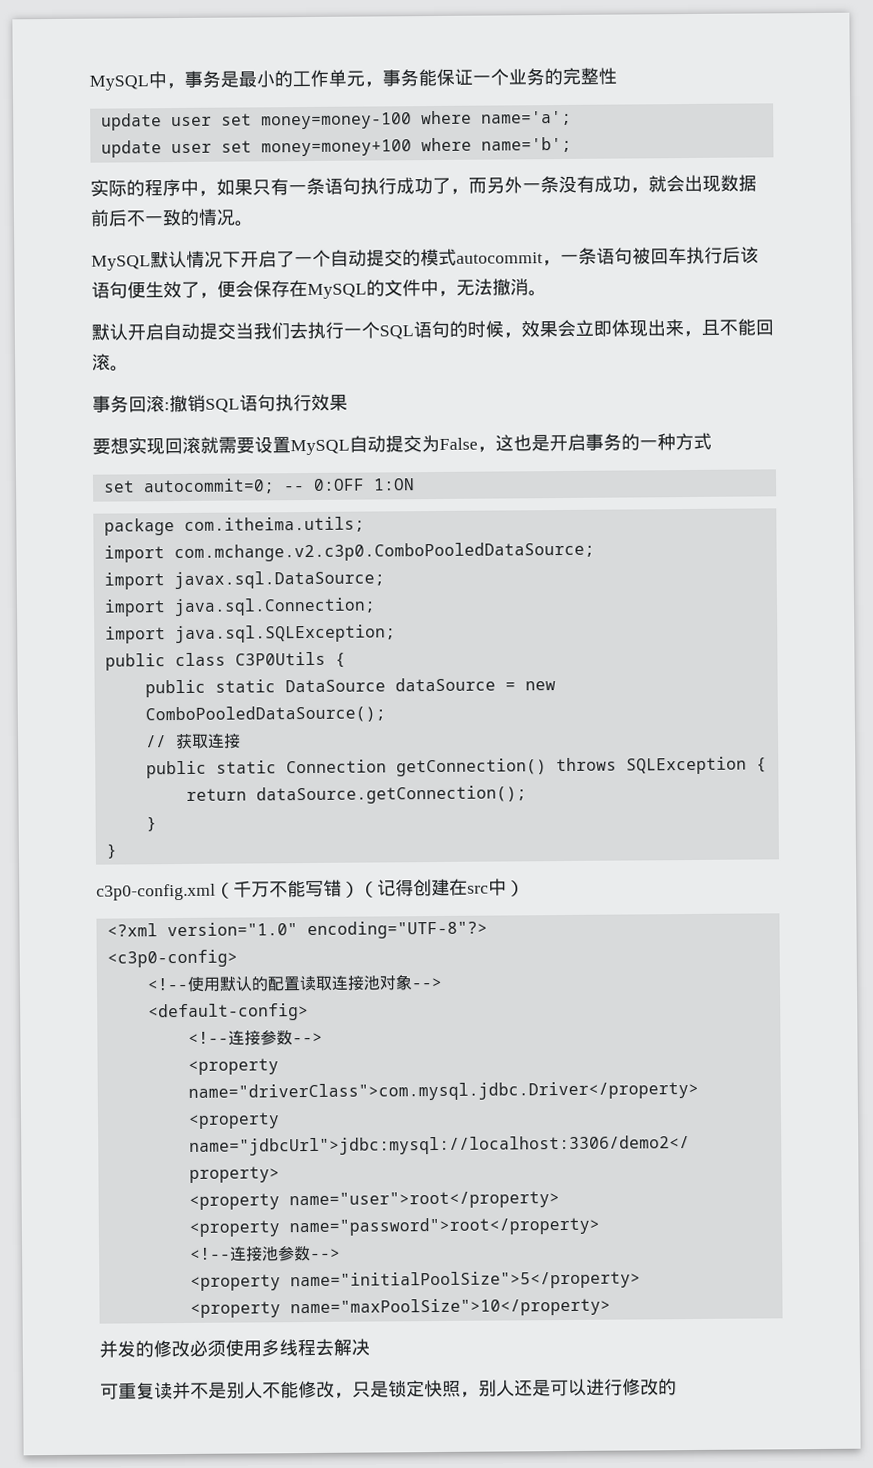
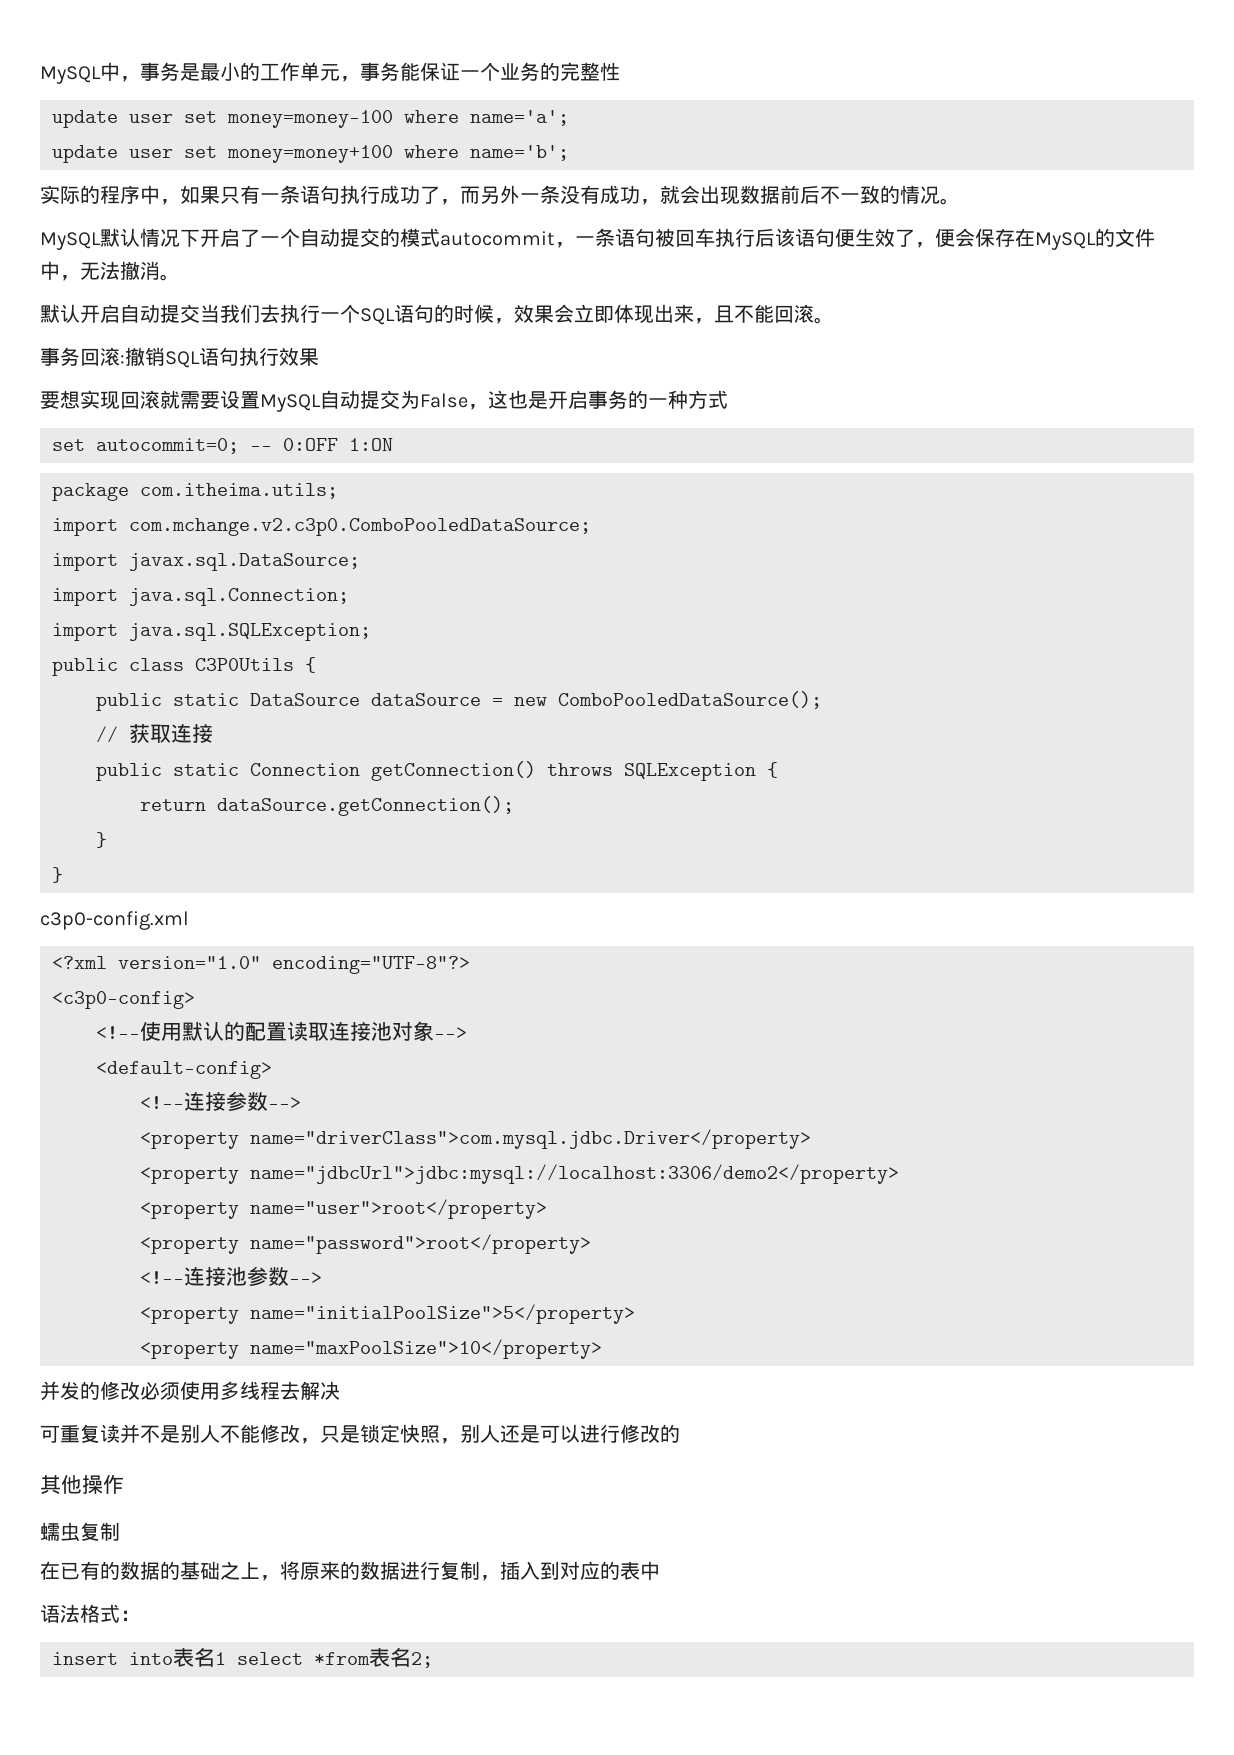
- c3p0-config.xml（千万不能写错）（记得创建在src中）
+ c3p0-config.xml
+ 其他操作
+ 蠕虫复制
+ 在已有的数据的基础之上，将原来的数据进行复制，插入到对应的表中
+ 语法格式：
+ insert into表名1 select *from表名2;

